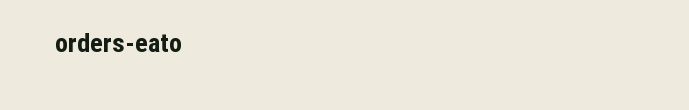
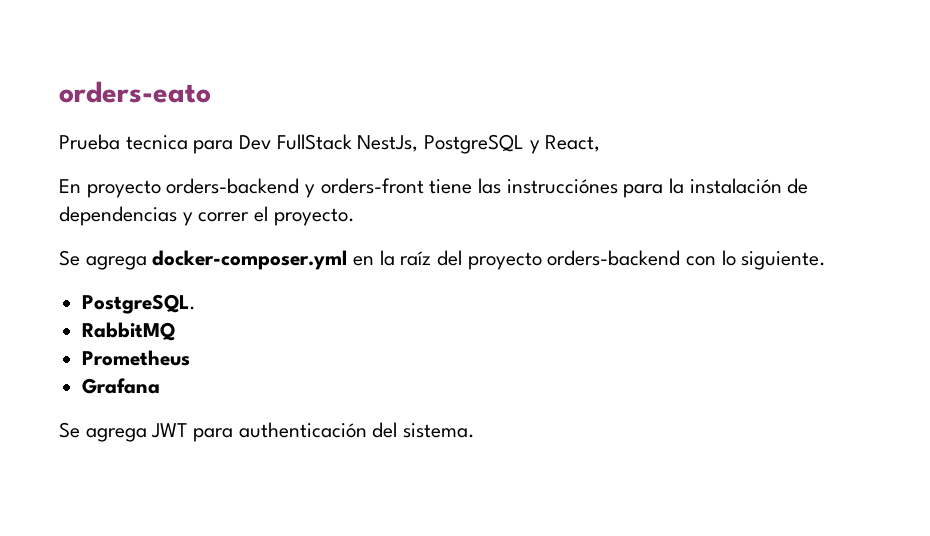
+ Prueba tecnica para Dev FullStack NestJs, PostgreSQL y React,
+ En proyecto orders-backend y orders-front tiene las instrucciónes para la instalación de dependencias y correr el proyecto.
+ Se agrega docker-composer.yml en la raíz del proyecto orders-backend con lo siguiente.
+ PostgreSQL.
+ RabbitMQ
+ Prometheus
+ Grafana
+ Se agrega JWT para authenticación del sistema.

